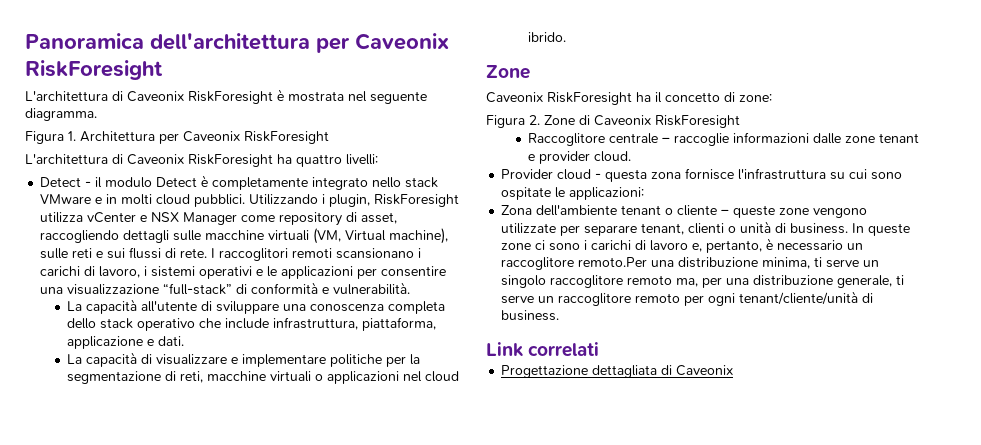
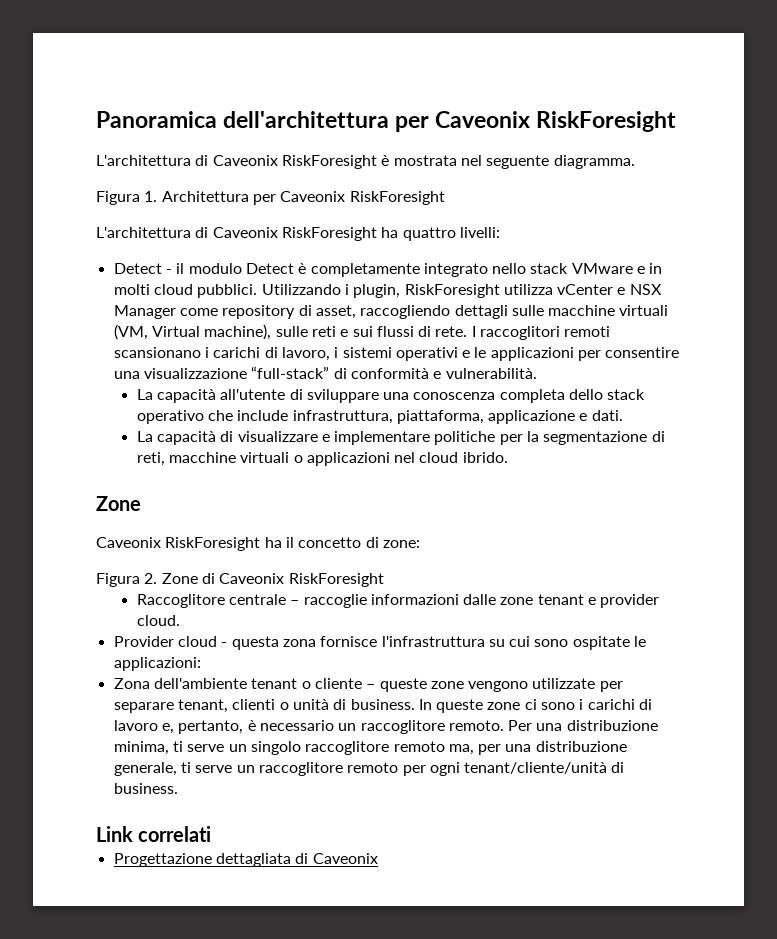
- In queste zone ci sono i carichi di lavoro e, pertanto, è necessario un raccoglitore remoto.Per una distribuzione minima, ti serve un singolo raccoglitore remoto ma, per una distribuzione generale, ti serve un raccoglitore remoto per ogni tenant/cliente/unità di business.
+ In queste zone ci sono i carichi di lavoro e, pertanto, è necessario un raccoglitore remoto. Per una distribuzione minima, ti serve un singolo raccoglitore remoto ma, per una distribuzione generale, ti serve un raccoglitore remoto per ogni tenant/cliente/unità di business.

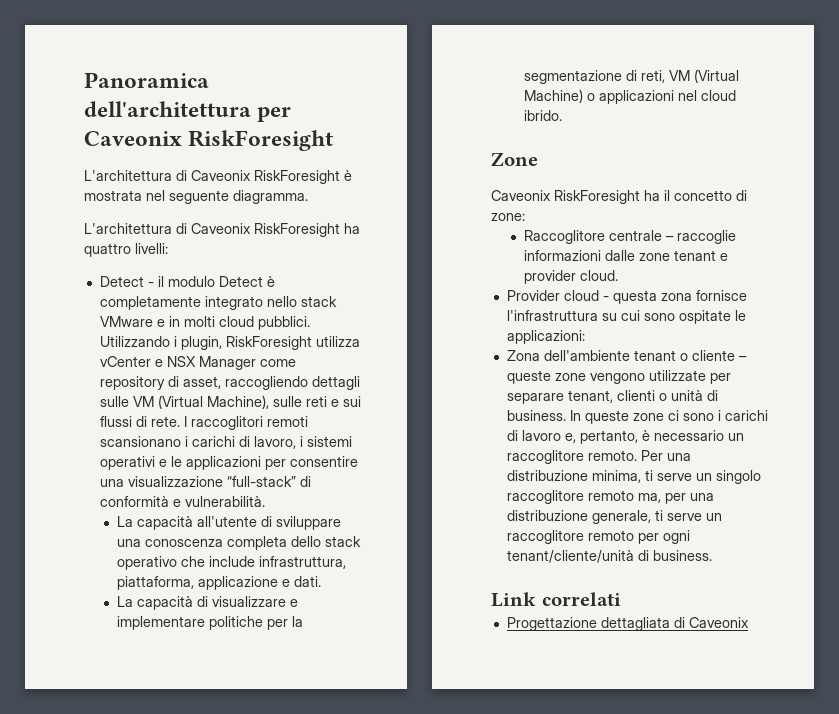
- Figura 1. Architettura per Caveonix RiskForesight
- Utilizzando i plugin, RiskForesight utilizza vCenter e NSX Manager come repository di asset, raccogliendo dettagli sulle macchine virtuali (VM, Virtual machine), sulle reti e sui flussi di rete.
+ Utilizzando i plugin, RiskForesight utilizza vCenter e NSX Manager come repository di asset, raccogliendo dettagli sulle VM (Virtual Machine), sulle reti e sui flussi di rete.
- La capacità di visualizzare e implementare politiche per la segmentazione di reti, macchine virtuali o applicazioni nel cloud ibrido.
+ La capacità di visualizzare e implementare politiche per la segmentazione di reti, VM (Virtual Machine) o applicazioni nel cloud ibrido.
- Figura 2. Zone di Caveonix RiskForesight

